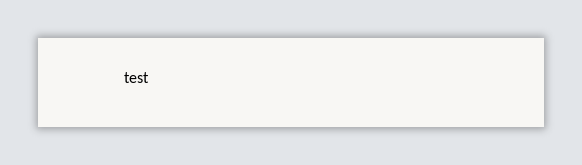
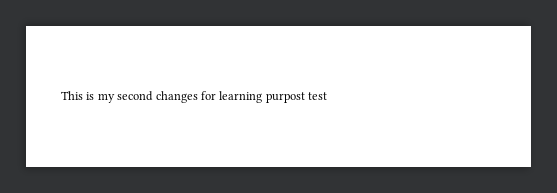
- test
+ This is my second changes for learning purpost test

